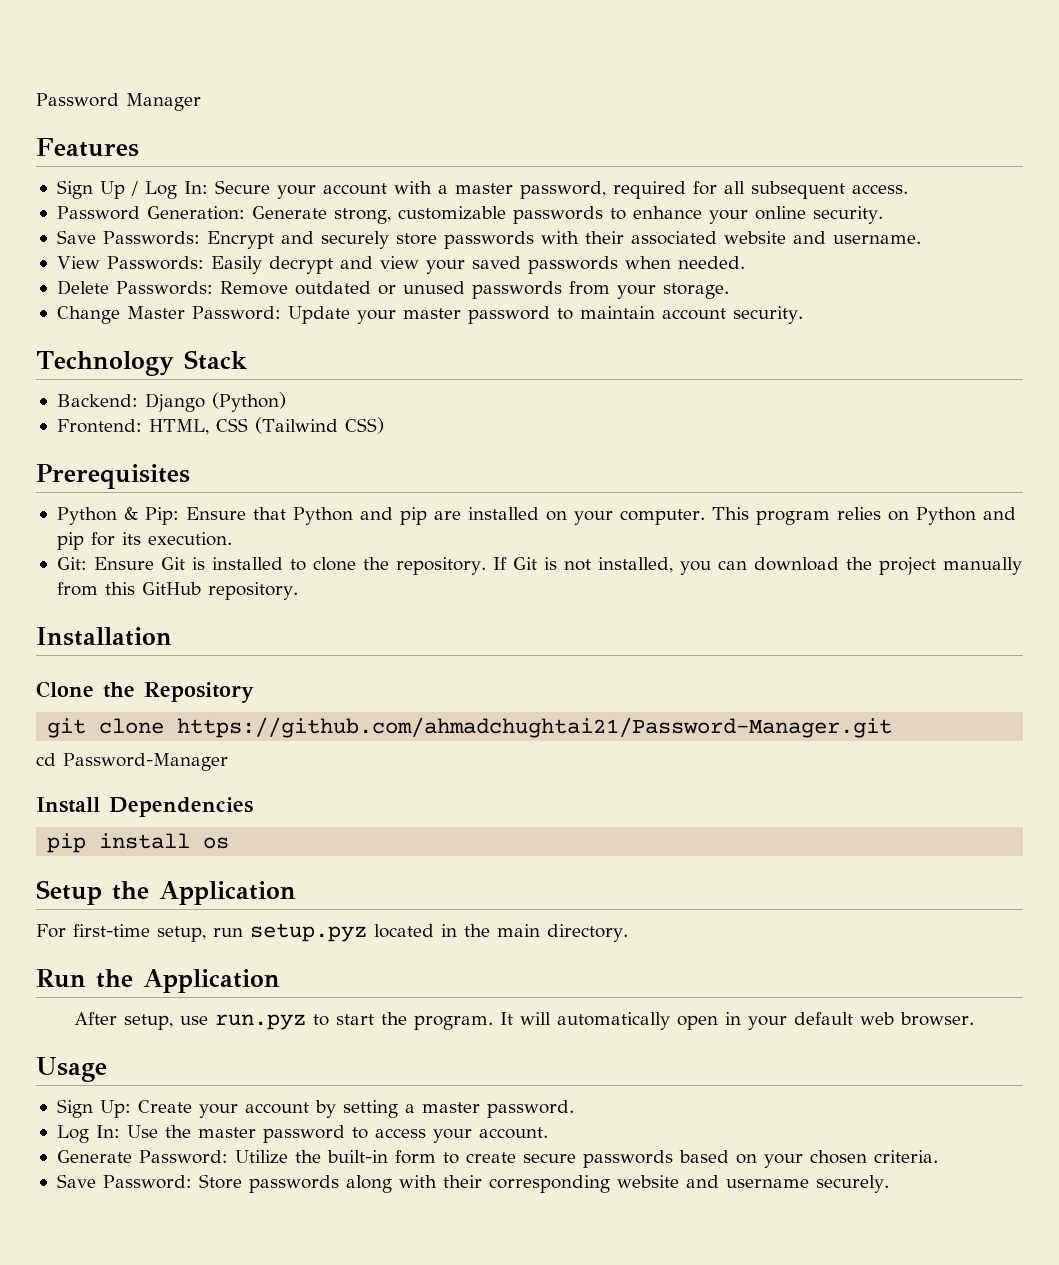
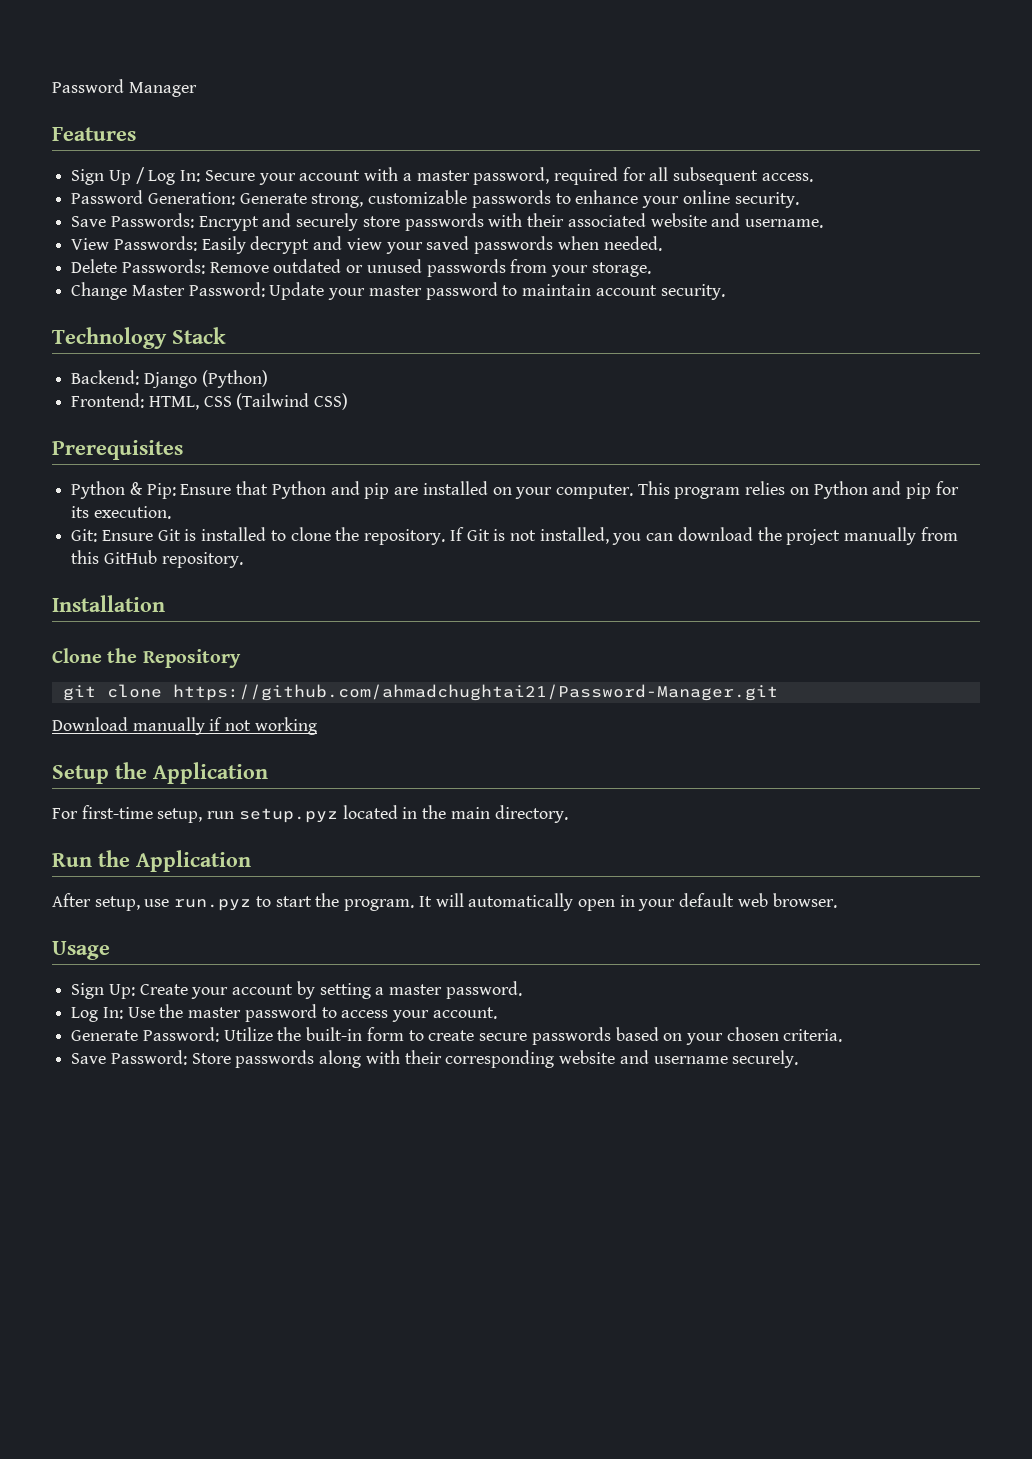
- cd Password-Manager
- Install Dependencies
- pip install os
+ Download manually if not working

